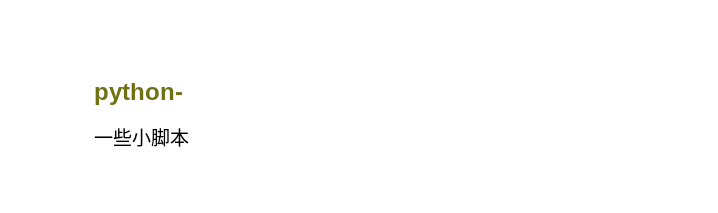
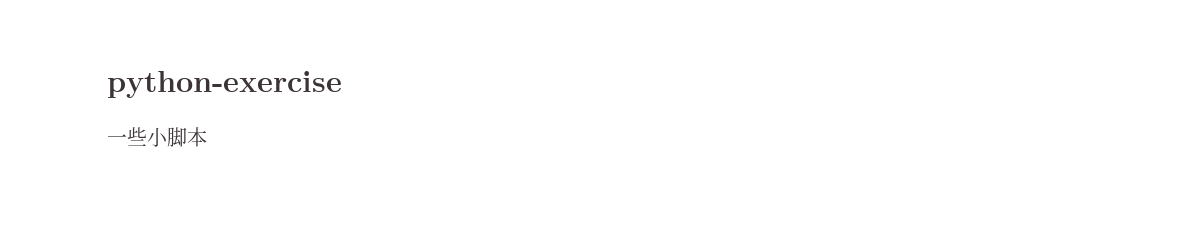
- python-
+ python-exercise

